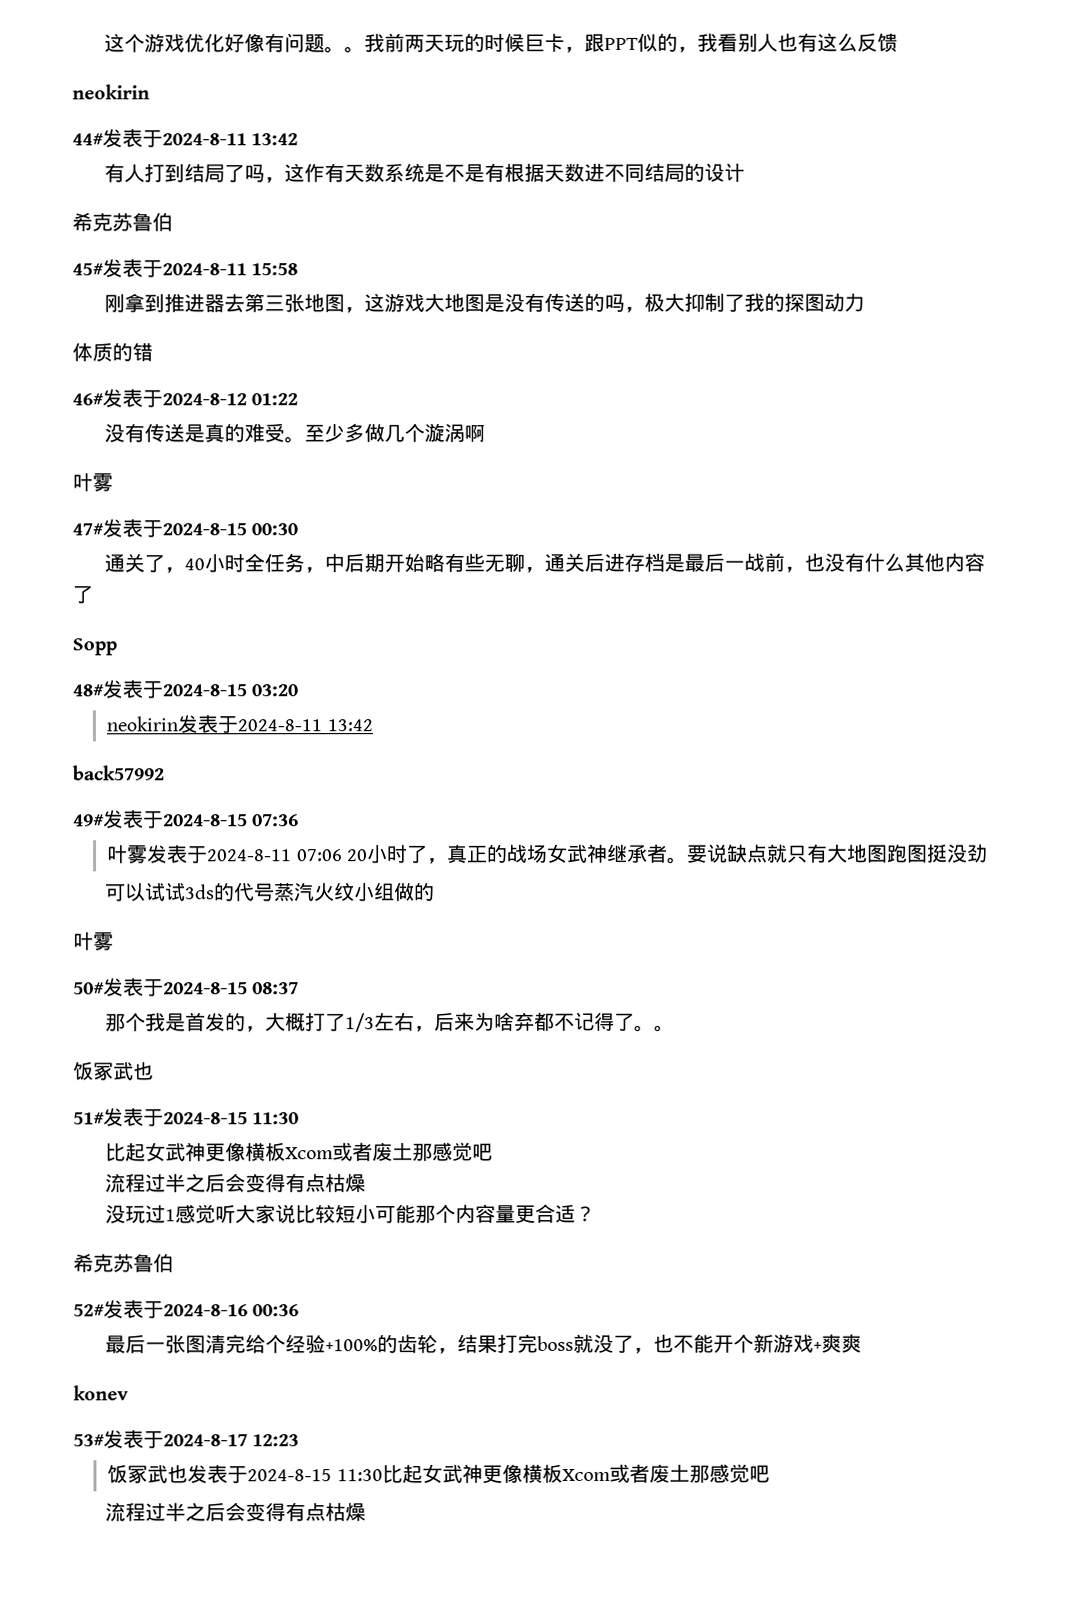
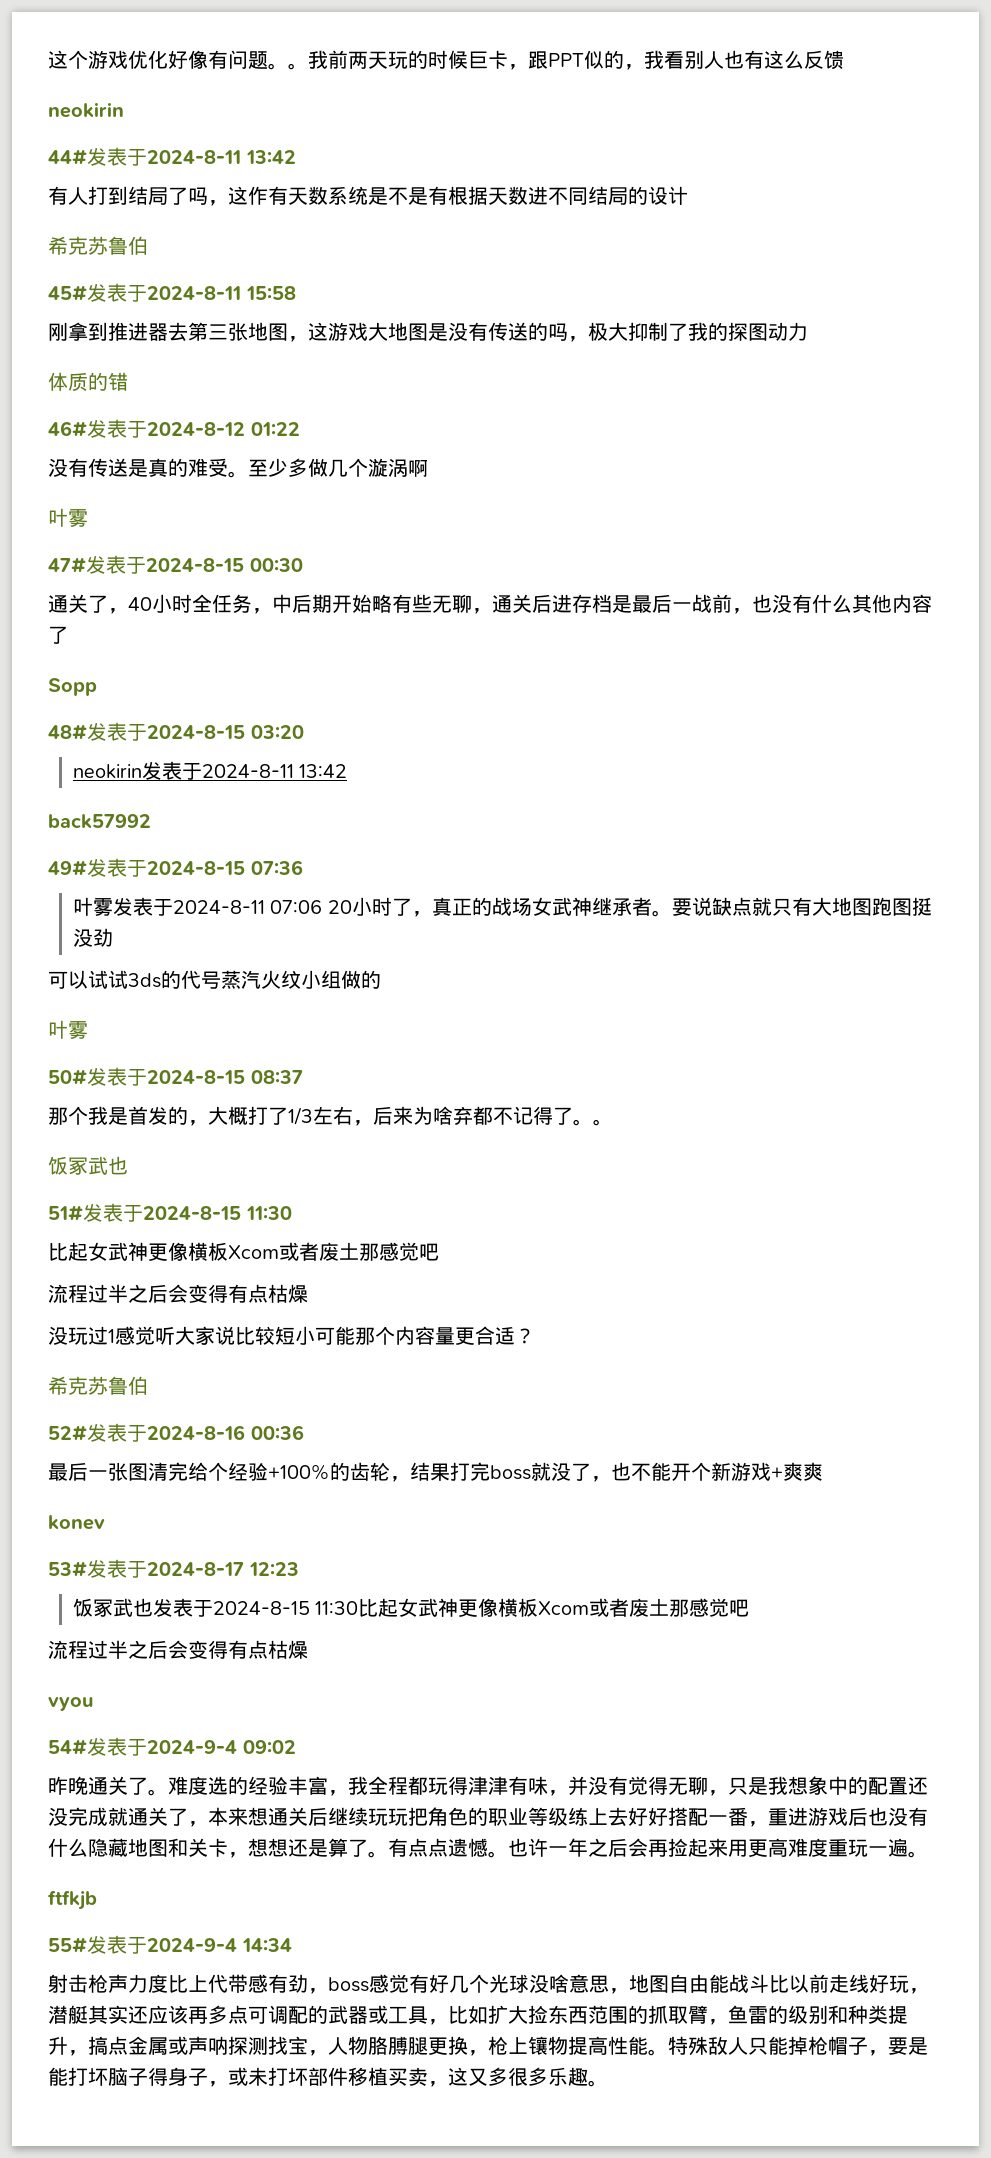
+ vyou
+ 54#发表于2024-9-4 09:02
+ 昨晚通关了。难度选的经验丰富，我全程都玩得津津有味，并没有觉得无聊，只是我想象中的配置还没完成就通关了，本来想通关后继续玩玩把角色的职业等级练上去好好搭配一番，重进游戏后也没有什么隐藏地图和关卡，想想还是算了。有点点遗憾。也许一年之后会再捡起来用更高难度重玩一遍。
+ ftfkjb
+ 55#发表于2024-9-4 14:34
+ 射击枪声力度比上代带感有劲，boss感觉有好几个光球没啥意思，地图自由能战斗比以前走线好玩，潜艇其实还应该再多点可调配的武器或工具，比如扩大捡东西范围的抓取臂，鱼雷的级别和种类提升，搞点金属或声呐探测找宝，人物胳膊腿更换，枪上镶物提高性能。特殊敌人只能掉枪帽子，要是能打坏脑子得身子，或未打坏部件移植买卖，这又多很多乐趣。

